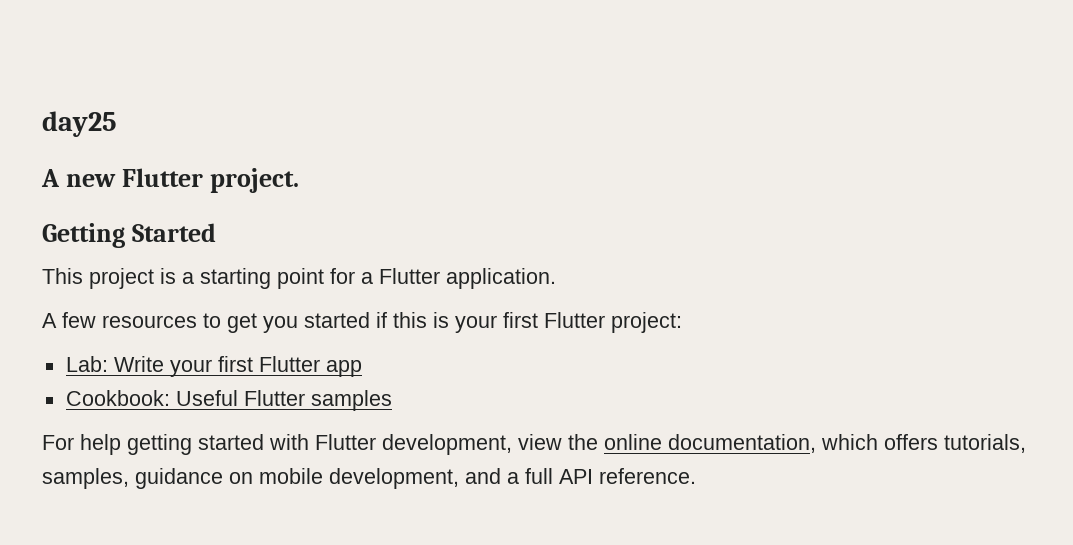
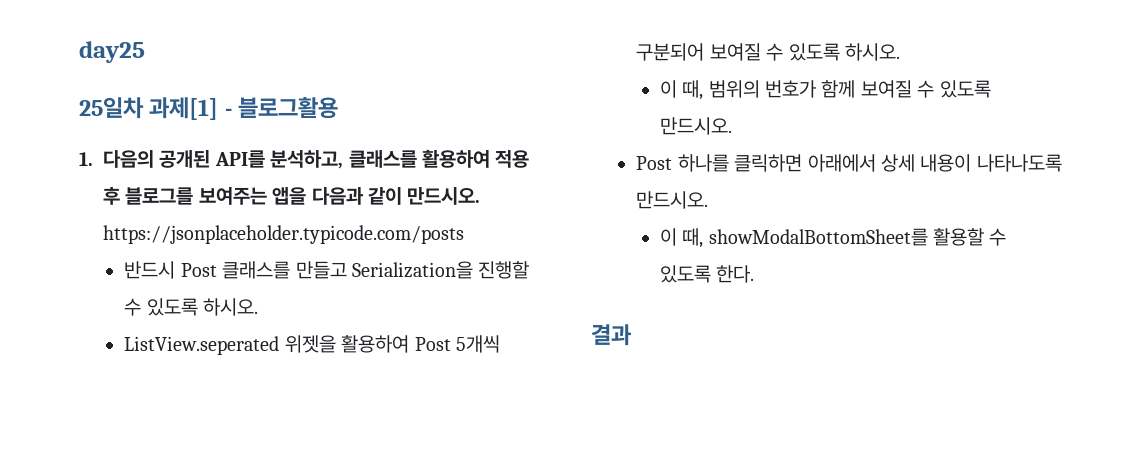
- A new Flutter project.
- Getting Started
- This project is a starting point for a Flutter application.
- A few resources to get you started if this is your first Flutter project:
- Lab: Write your first Flutter app
- Cookbook: Useful Flutter samples
- For help getting started with Flutter development, view the online documentation, which offers tutorials, samples, guidance on mobile development, and a full API reference.
+ 25일차 과제[1] - 블로그활용
+ 1. 다음의 공개된 API를 분석하고, 클래스를 활용하여 적용 후 블로그를 보여주는 앱을 다음과 같이 만드시오. https://jsonplaceholder.typicode.com/posts
+ 반드시 Post 클래스를 만들고 Serialization을 진행할 수 있도록 하시오.
+ ListView.seperated 위젯을 활용하여 Post 5개씩 구분되어 보여질 수 있도록 하시오.
+ 이 때, 범위의 번호가 함께 보여질 수 있도록 만드시오.
+ Post 하나를 클릭하면 아래에서 상세 내용이 나타나도록 만드시오.
+ 이 때, showModalBottomSheet를 활용할 수 있도록 한다.
+ 결과

